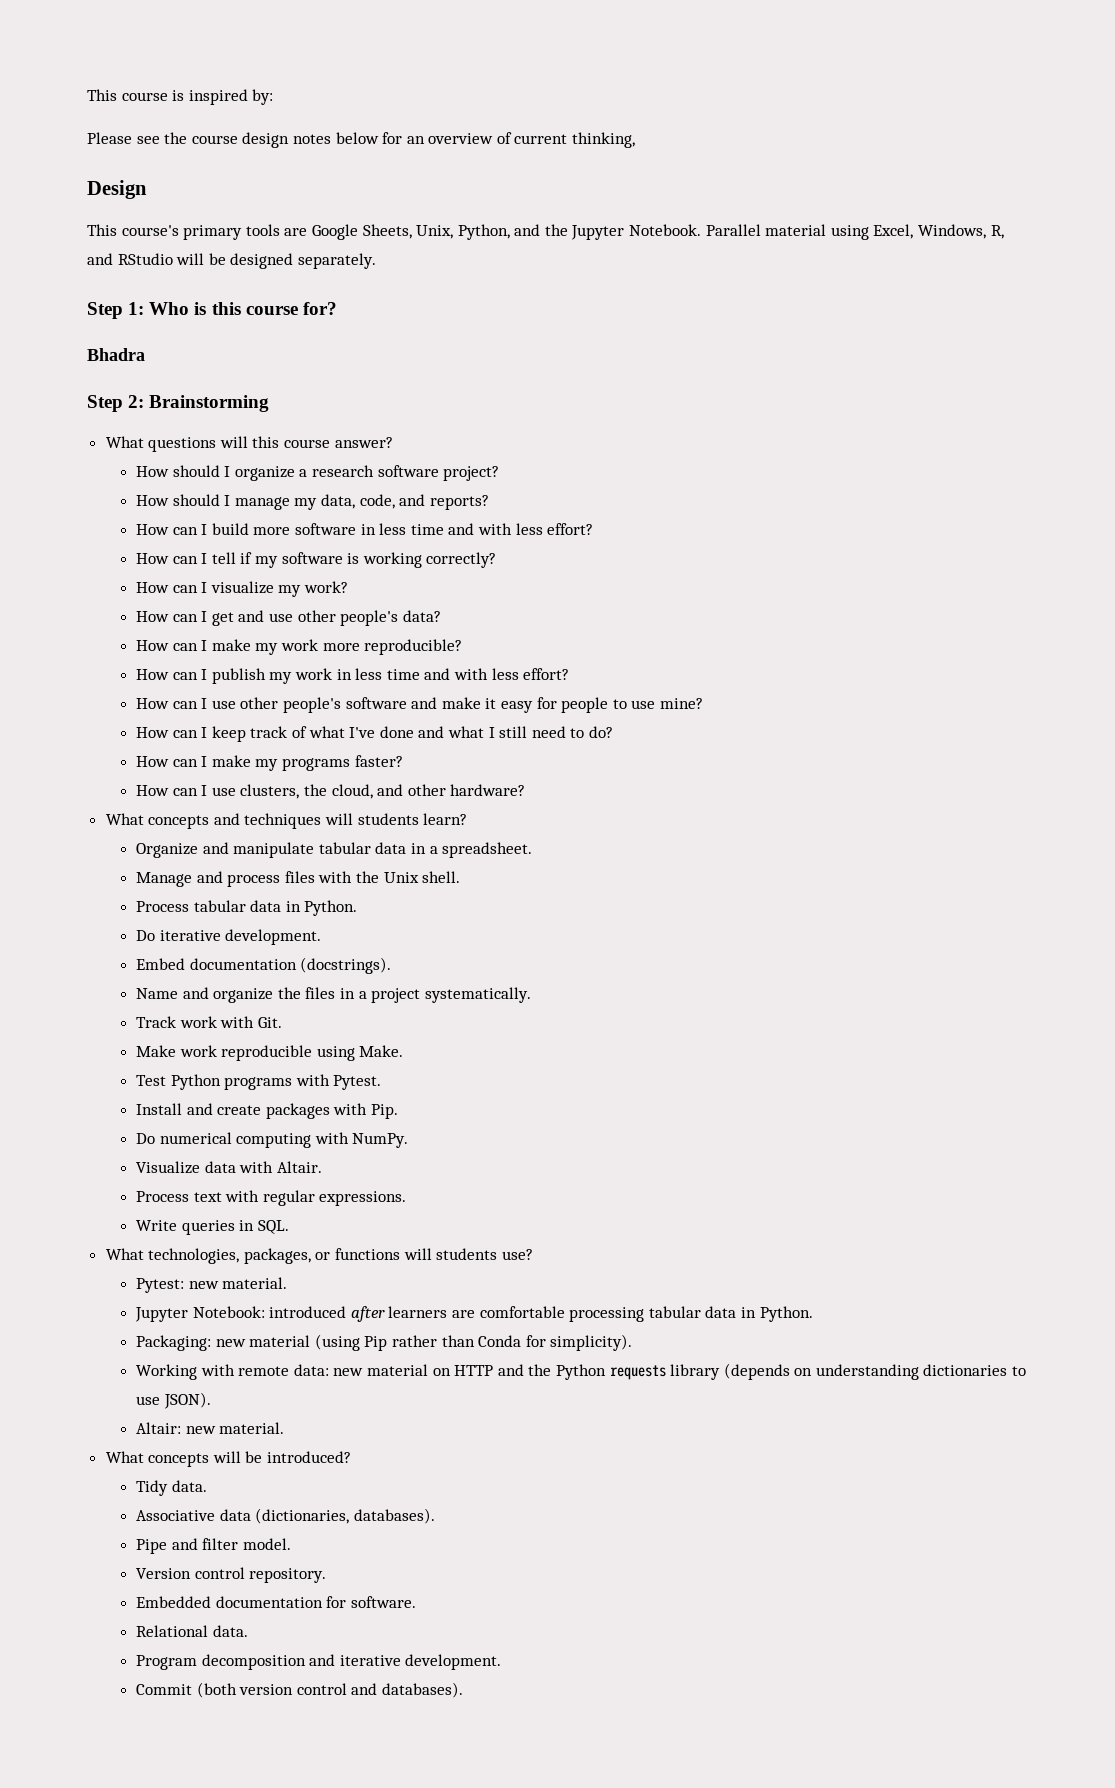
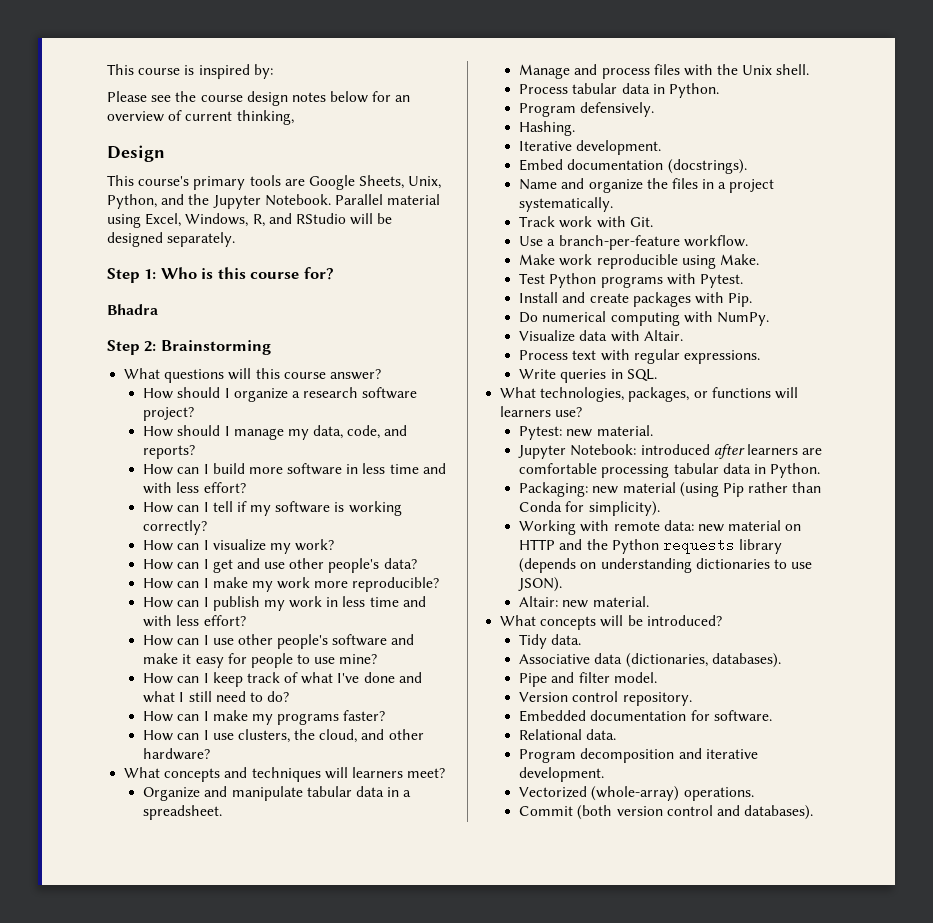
- What concepts and techniques will students learn?
+ What concepts and techniques will learners meet?
- Do iterative development.
+ Program defensively.
+ Hashing.
+ Iterative development.
+ Use a branch-per-feature workflow.
- What technologies, packages, or functions will students use?
+ What technologies, packages, or functions will learners use?
+ Vectorized (whole-array) operations.

